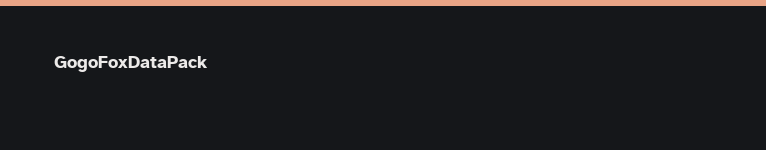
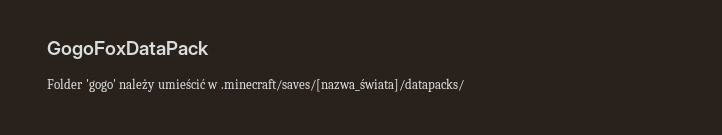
+ Folder 'gogo' należy umieścić w .minecraft/saves/[nazwa_świata]/datapacks/

